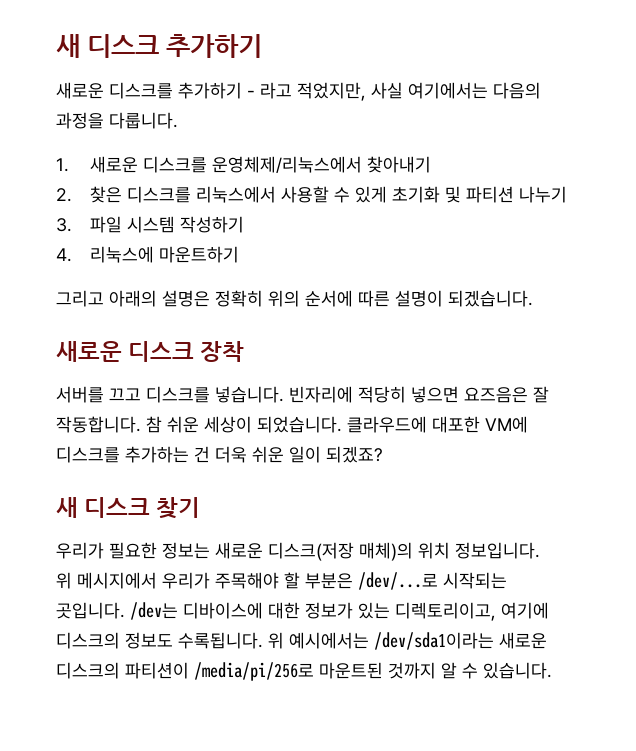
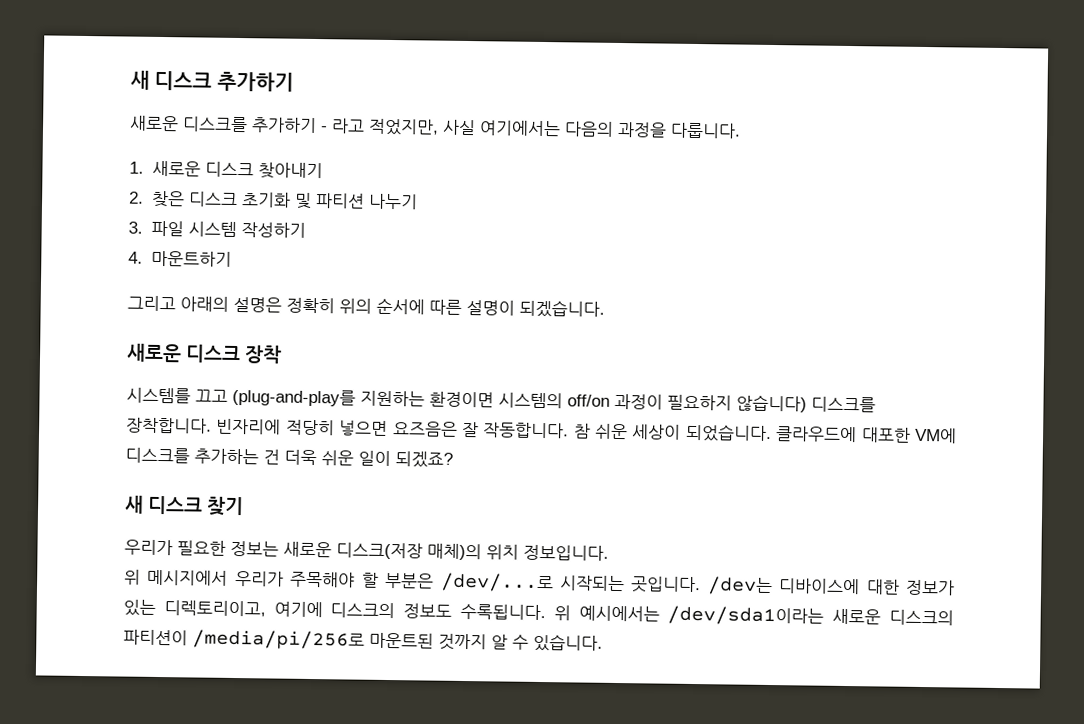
- 1. 새로운 디스크를 운영체제/리눅스에서 찾아내기
+ 1. 새로운 디스크 찾아내기
- 2. 찾은 디스크를 리눅스에서 사용할 수 있게 초기화 및 파티션 나누기
+ 2. 찾은 디스크 초기화 및 파티션 나누기
- 4. 리눅스에 마운트하기
+ 4. 마운트하기
- 서버를 끄고 디스크를 넣습니다.
+ 시스템를 끄고 (plug-and-play를 지원하는 환경이면 시스템의 off/on 과정이 필요하지 않습니다) 디스크를 장착합니다.

